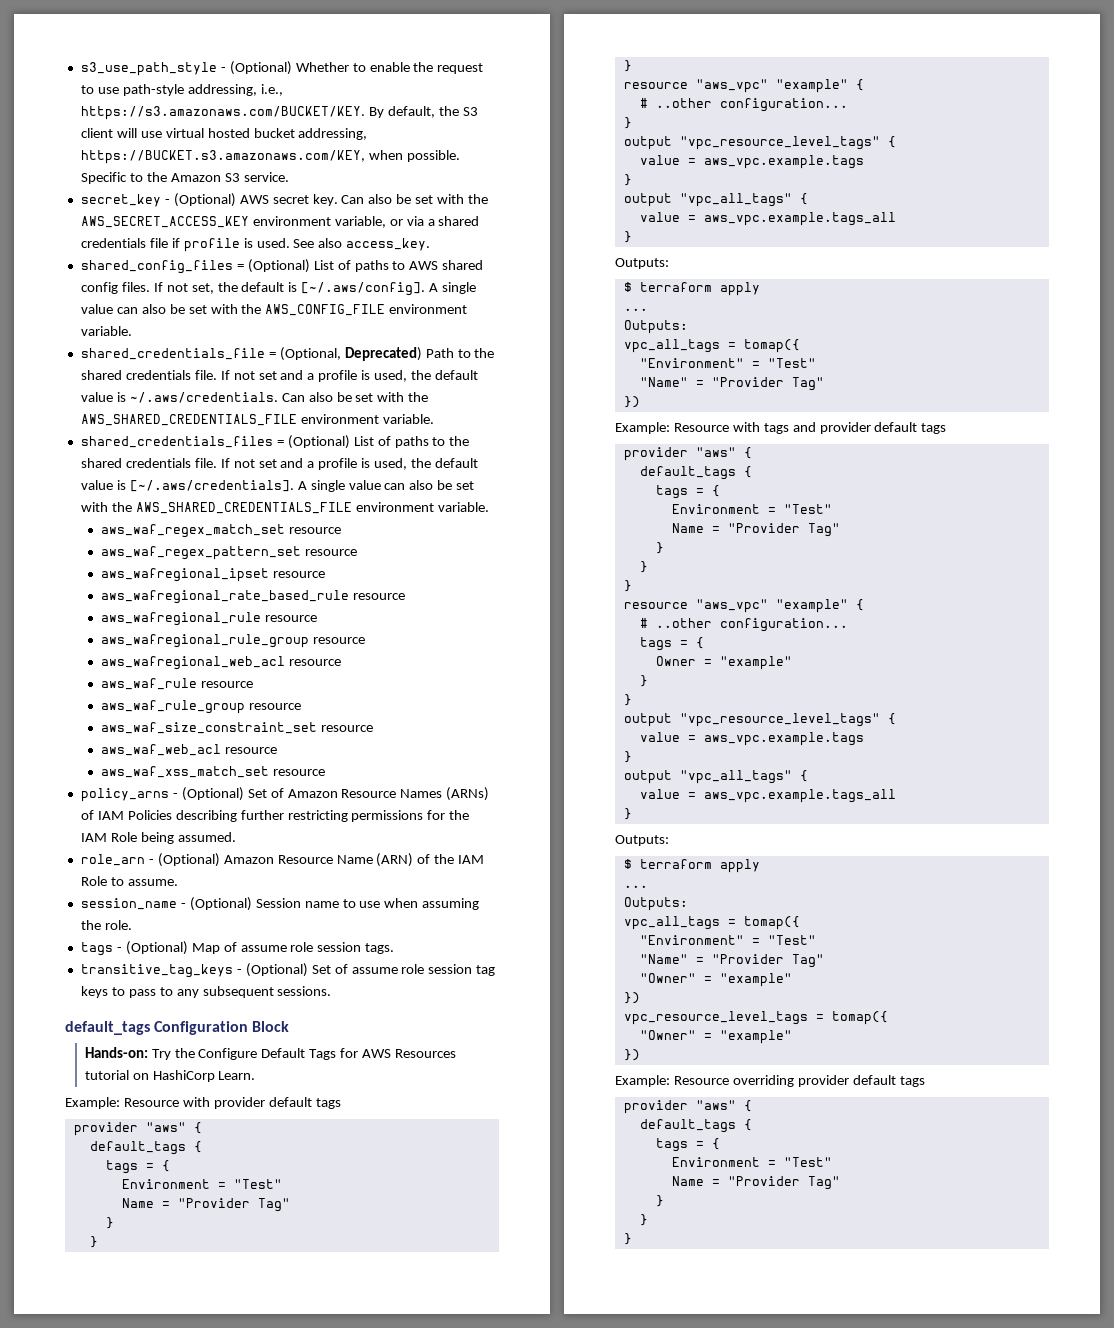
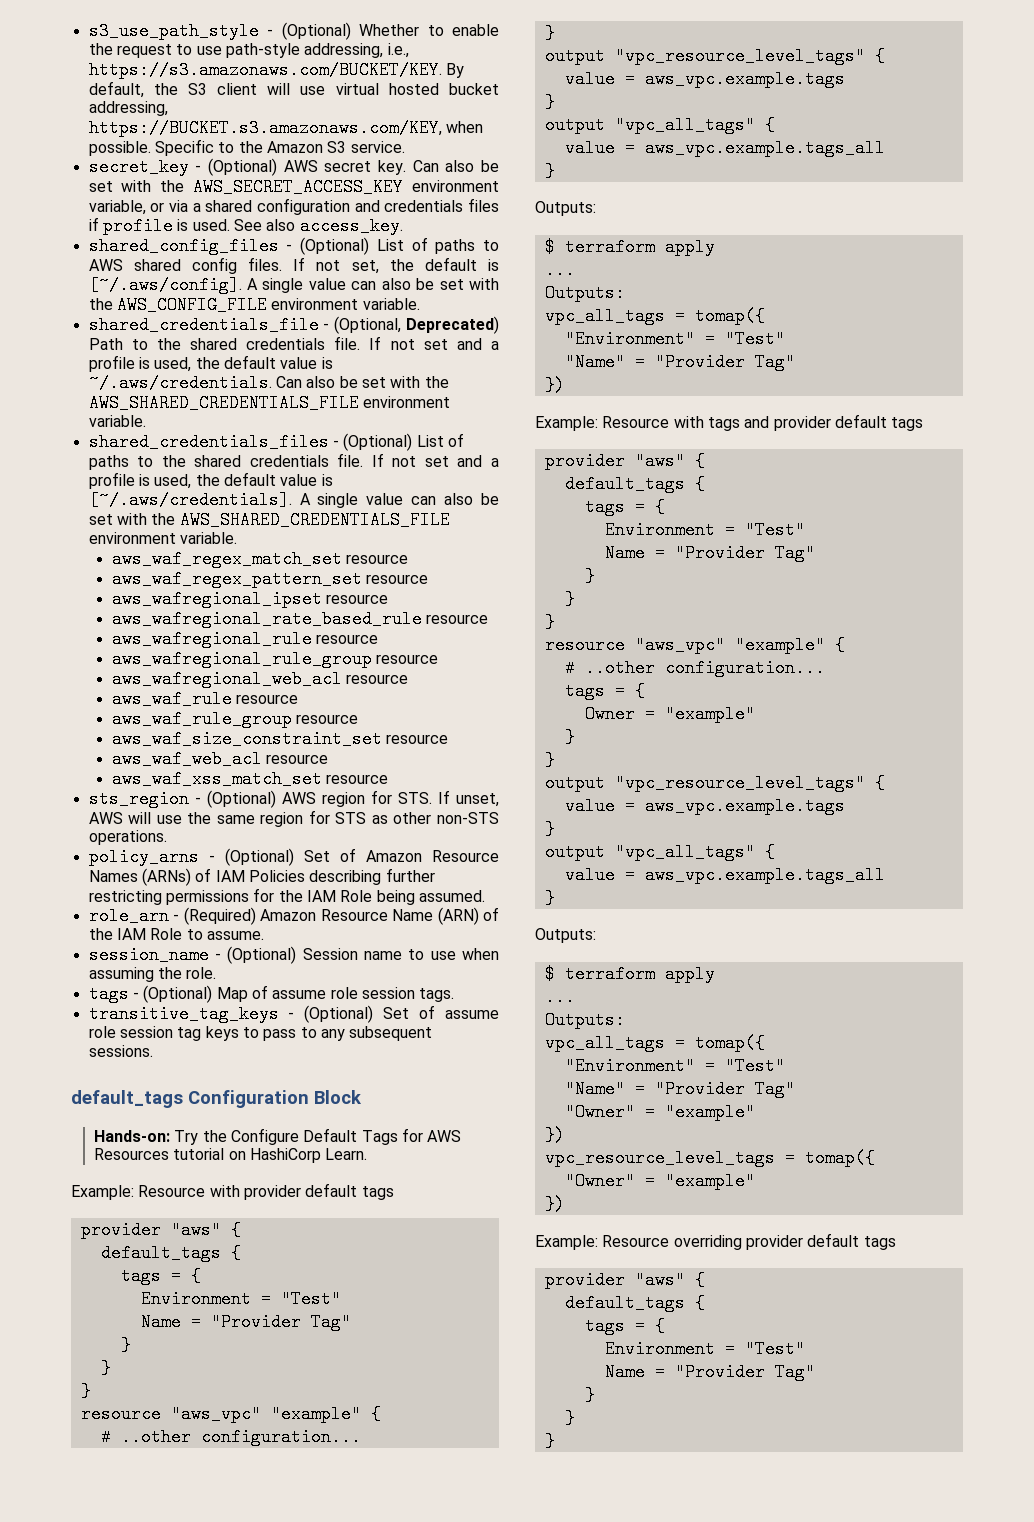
- Can also be set with the AWS_SECRET_ACCESS_KEY environment variable, or via a shared credentials file if profile is used.
+ Can also be set with the AWS_SECRET_ACCESS_KEY environment variable, or via a shared configuration and credentials files if profile is used.
- shared_config_files = (Optional) List of paths to AWS shared config files.
+ shared_config_files - (Optional) List of paths to AWS shared config files.
- shared_credentials_file = (Optional, Deprecated) Path to the shared credentials file.
+ shared_credentials_file - (Optional, Deprecated) Path to the shared credentials file.
- shared_credentials_files = (Optional) List of paths to the shared credentials file.
+ shared_credentials_files - (Optional) List of paths to the shared credentials file.
+ sts_region - (Optional) AWS region for STS. If unset, AWS will use the same region for STS as other non-STS operations.
- role_arn - (Optional) Amazon Resource Name (ARN) of the IAM Role to assume.
+ role_arn - (Required) Amazon Resource Name (ARN) of the IAM Role to assume.

